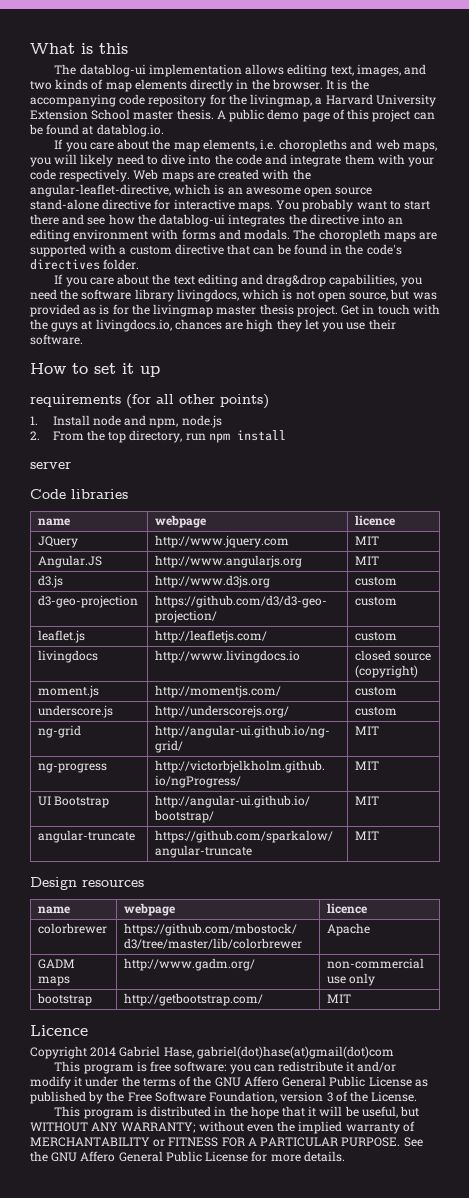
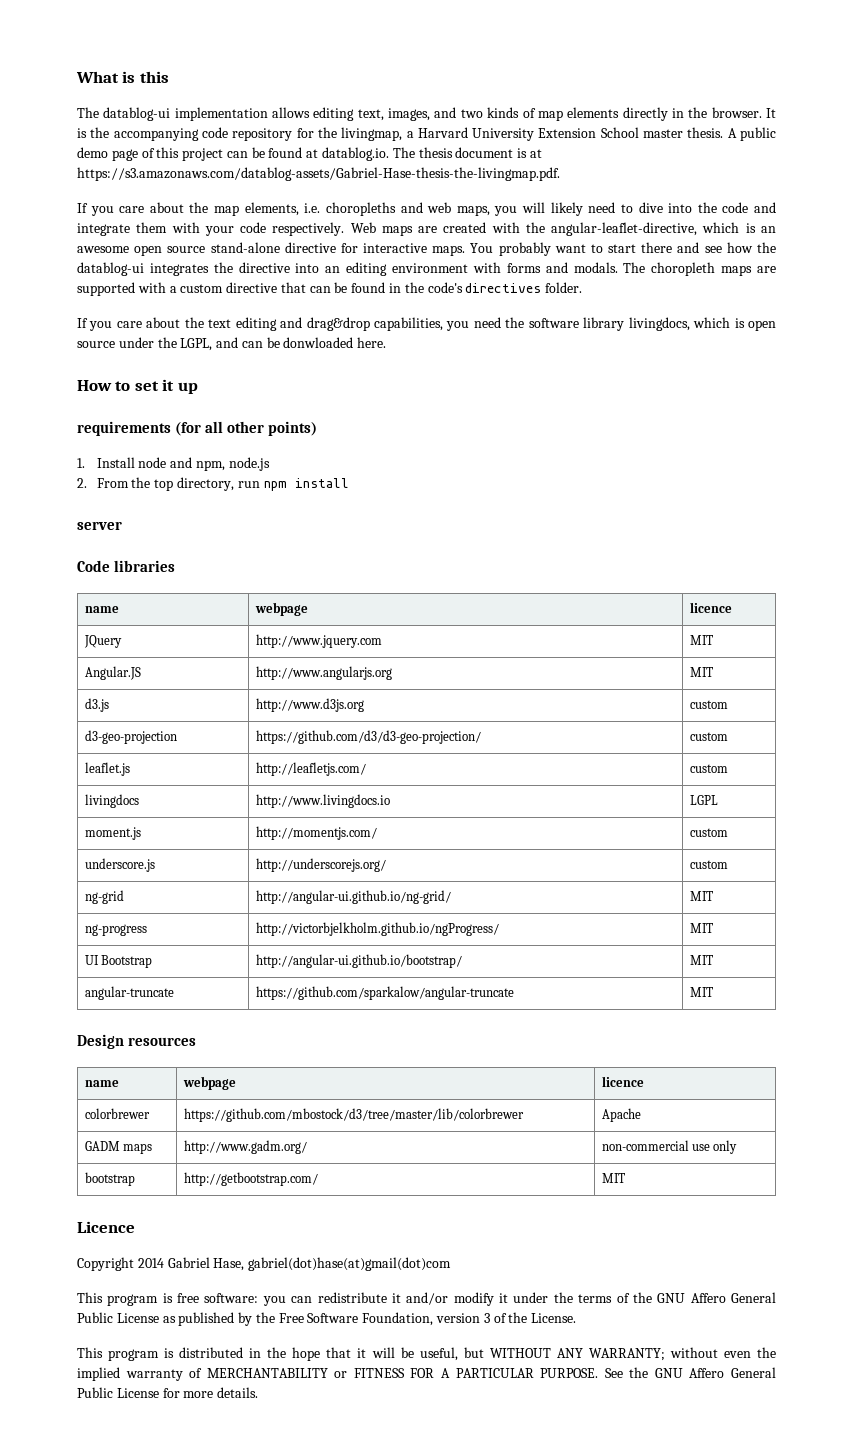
- A public demo page of this project can be found at datablog.io.
+ A public demo page of this project can be found at datablog.io. The thesis document is at https://s3.amazonaws.com/datablog-assets/Gabriel-Hase-thesis-the-livingmap.pdf.
- If you care about the text editing and drag&drop capabilities, you need the software library livingdocs, which is not open source, but was provided as is for the livingmap master thesis project. Get in touch with the guys at livingdocs.io, chances are high they let you use their software.
+ If you care about the text editing and drag&drop capabilities, you need the software library livingdocs, which is open source under the LGPL, and can be donwloaded here.
- livingdocs | http://www.livingdocs.io | closed source (copyright)
+ livingdocs | http://www.livingdocs.io | LGPL

